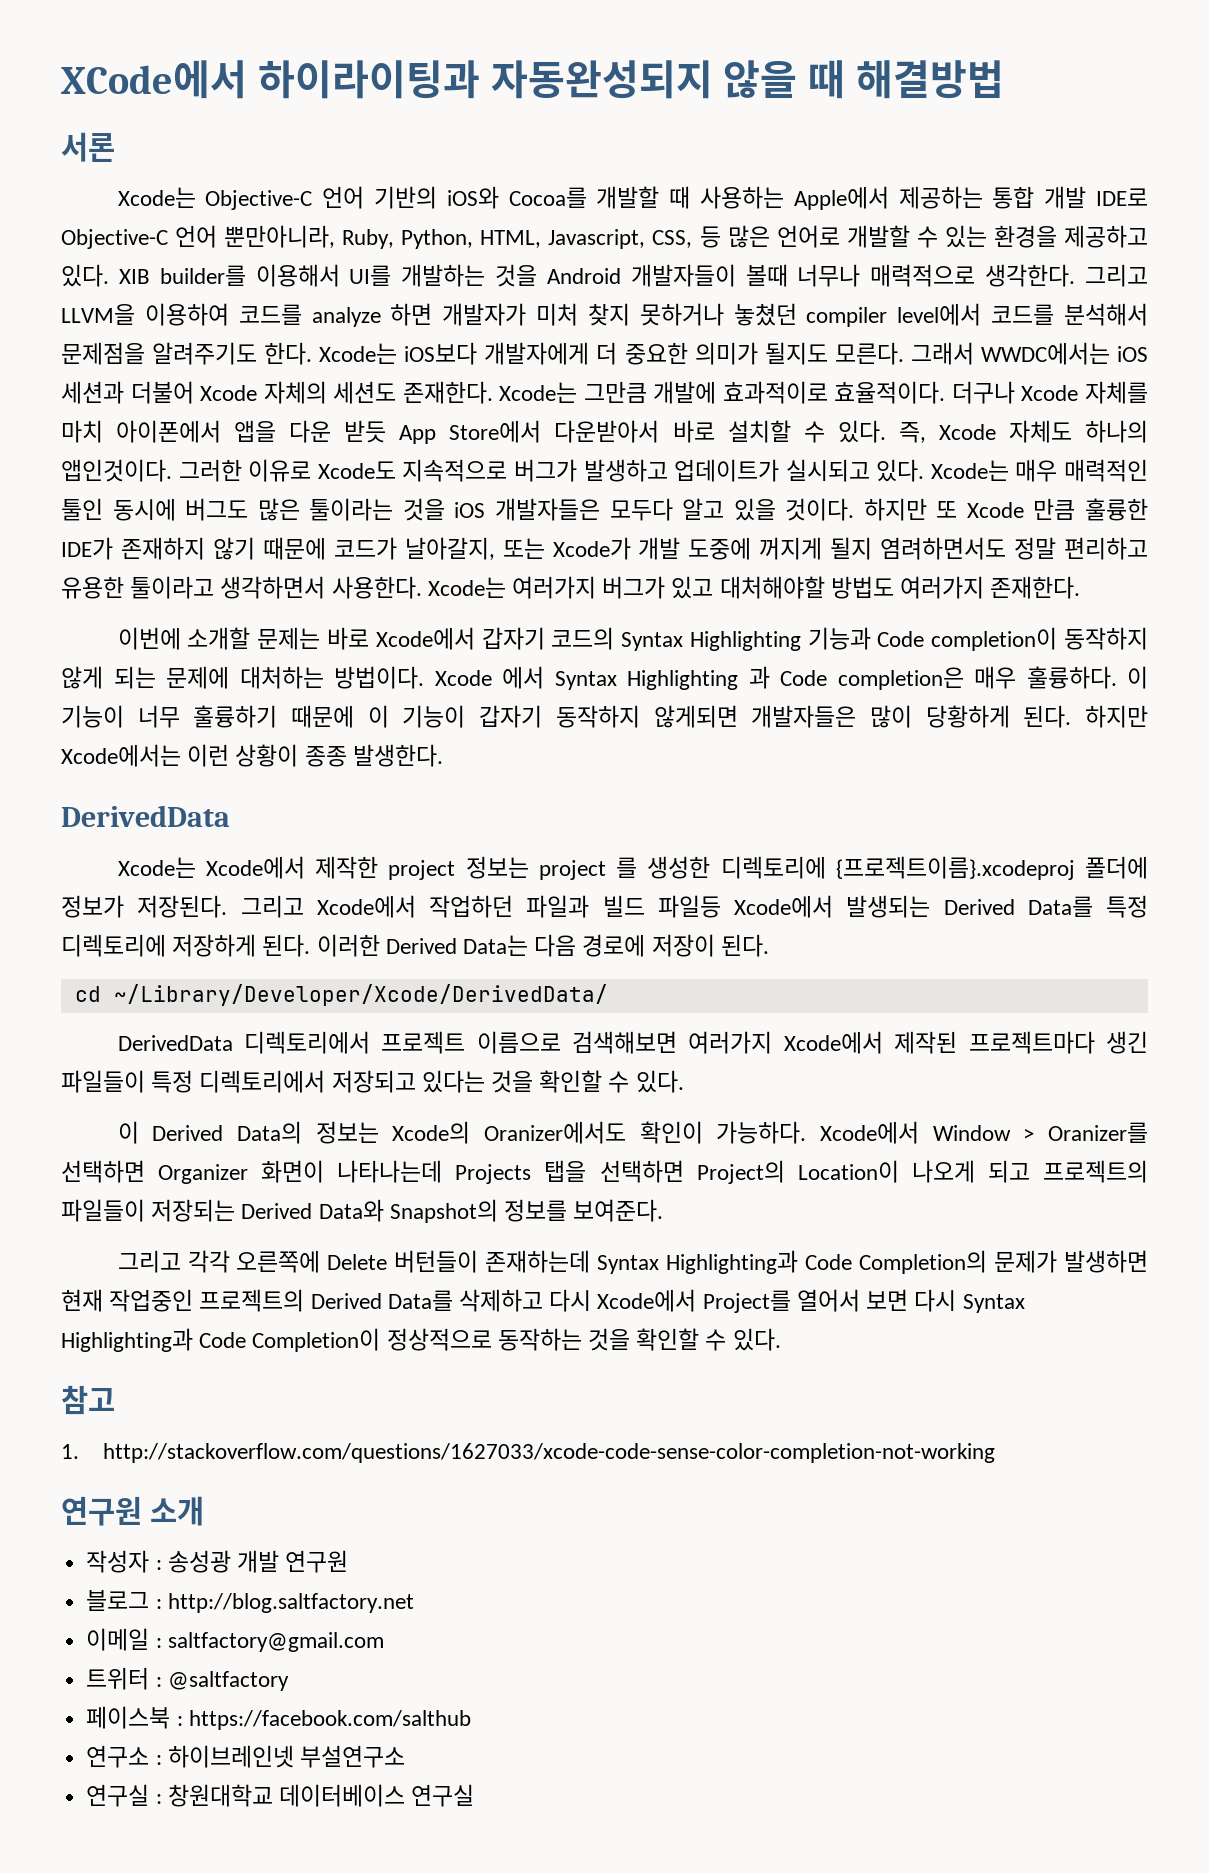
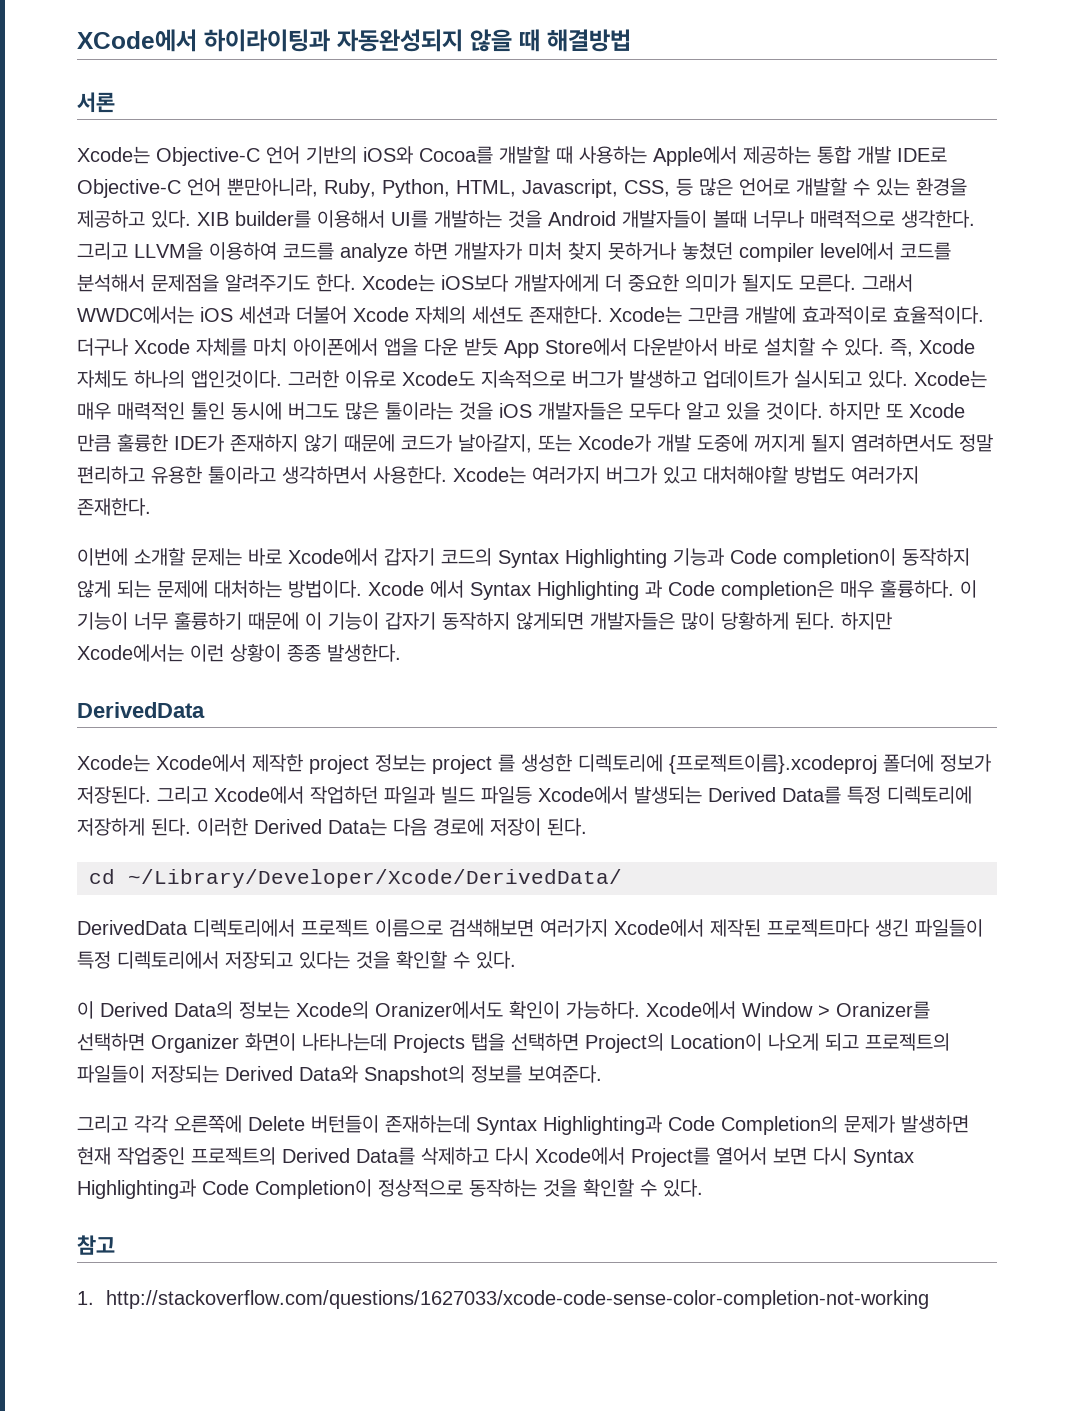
- 연구원 소개
- 작성자 : 송성광 개발 연구원
- 블로그 : http://blog.saltfactory.net
- 이메일 : saltfactory@gmail.com
- 트위터 : @saltfactory
- 페이스북 : https://facebook.com/salthub
- 연구소 : 하이브레인넷 부설연구소
- 연구실 : 창원대학교 데이터베이스 연구실

